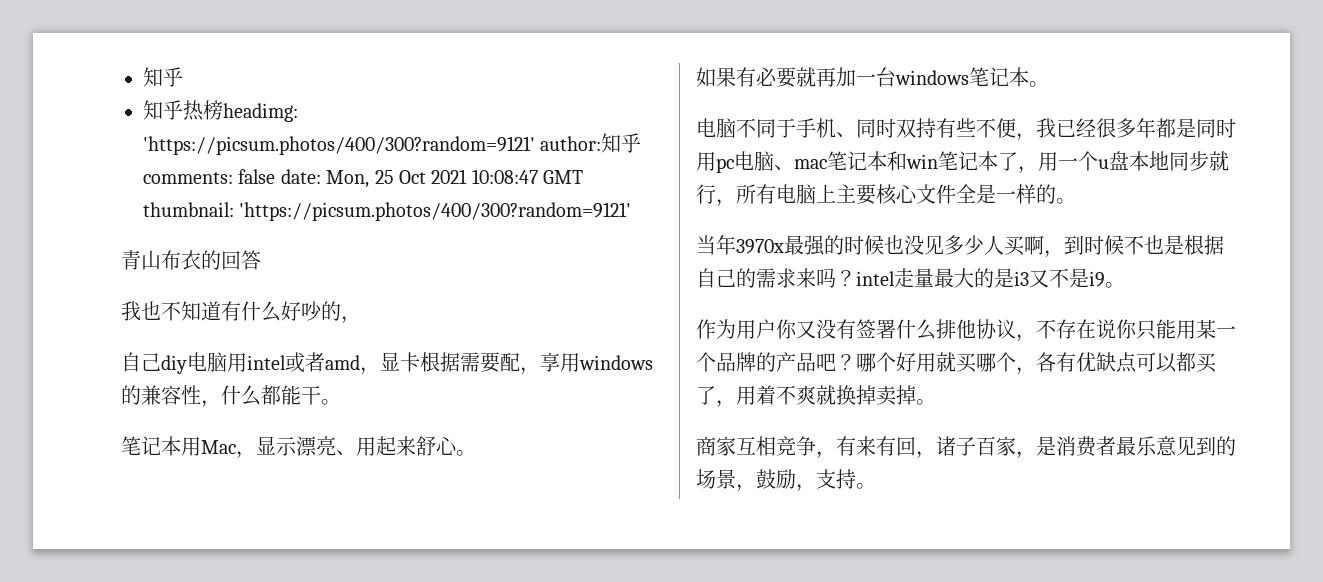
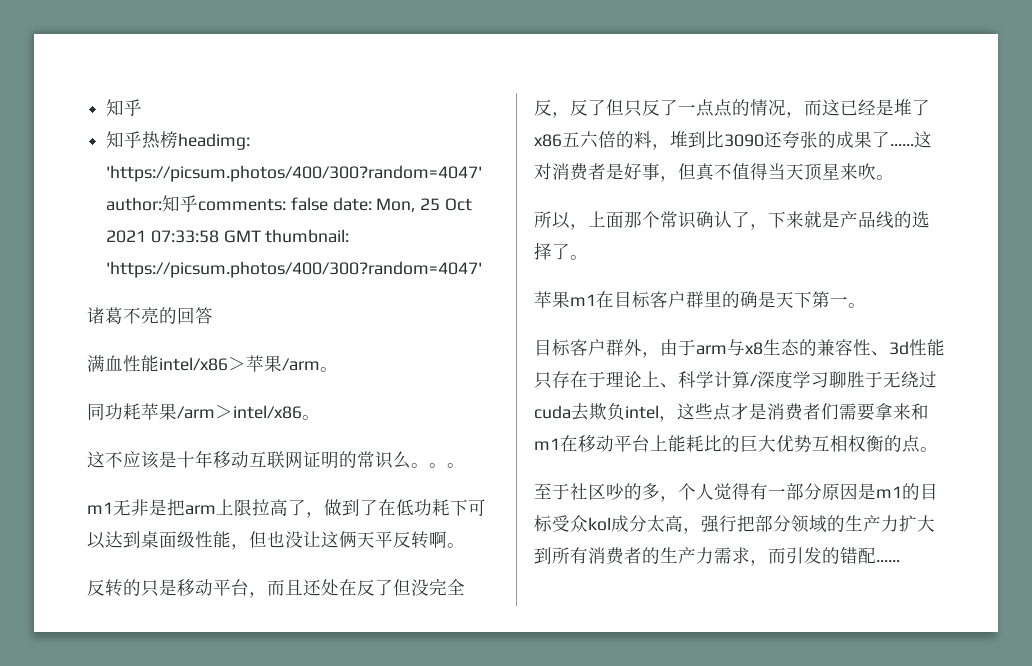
- 知乎热榜headimg: 'https://picsum.photos/400/300?random=9121' author:知乎comments: false date: Mon, 25 Oct 2021 10:08:47 GMT thumbnail: 'https://picsum.photos/400/300?random=9121'
- 青山布衣的回答
+ 知乎热榜headimg: 'https://picsum.photos/400/300?random=4047' author:知乎comments: false date: Mon, 25 Oct 2021 07:33:58 GMT thumbnail: 'https://picsum.photos/400/300?random=4047'
+ 诸葛不亮的回答
- 我也不知道有什么好吵的，
- 自己diy电脑用intel或者amd，显卡根据需要配，享用windows的兼容性，什么都能干。
- 笔记本用Mac，显示漂亮、用起来舒心。
- 如果有必要就再加一台windows笔记本。
- 电脑不同于手机、同时双持有些不便，我已经很多年都是同时用pc电脑、mac笔记本和win笔记本了，用一个u盘本地同步就行，所有电脑上主要核心文件全是一样的。
- 当年3970x最强的时候也没见多少人买啊，到时候不也是根据自己的需求来吗？intel走量最大的是i3又不是i9。
- 作为用户你又没有签署什么排他协议，不存在说你只能用某一个品牌的产品吧？哪个好用就买哪个，各有优缺点可以都买了，用着不爽就换掉卖掉。
- 商家互相竞争，有来有回，诸子百家，是消费者最乐意见到的场景，鼓励，支持。
+ 满血性能intel/x86＞苹果/arm。
+ 同功耗苹果/arm＞intel/x86。
+ 这不应该是十年移动互联网证明的常识么。。。
+ m1无非是把arm上限拉高了，做到了在低功耗下可以达到桌面级性能，但也没让这俩天平反转啊。
+ 反转的只是移动平台，而且还处在反了但没完全反，反了但只反了一点点的情况，而这已经是堆了x86五六倍的料，堆到比3090还夸张的成果了……这对消费者是好事，但真不值得当天顶星来吹。
+ 所以，上面那个常识确认了，下来就是产品线的选择了。
+ 苹果m1在目标客户群里的确是天下第一。
+ 目标客户群外，由于arm与x8生态的兼容性、3d性能只存在于理论上、科学计算/深度学习聊胜于无绕过cuda去欺负intel，这些点才是消费者们需要拿来和m1在移动平台上能耗比的巨大优势互相权衡的点。
+ 至于社区吵的多，个人觉得有一部分原因是m1的目标受众kol成分太高，强行把部分领域的生产力扩大到所有消费者的生产力需求，而引发的错配……

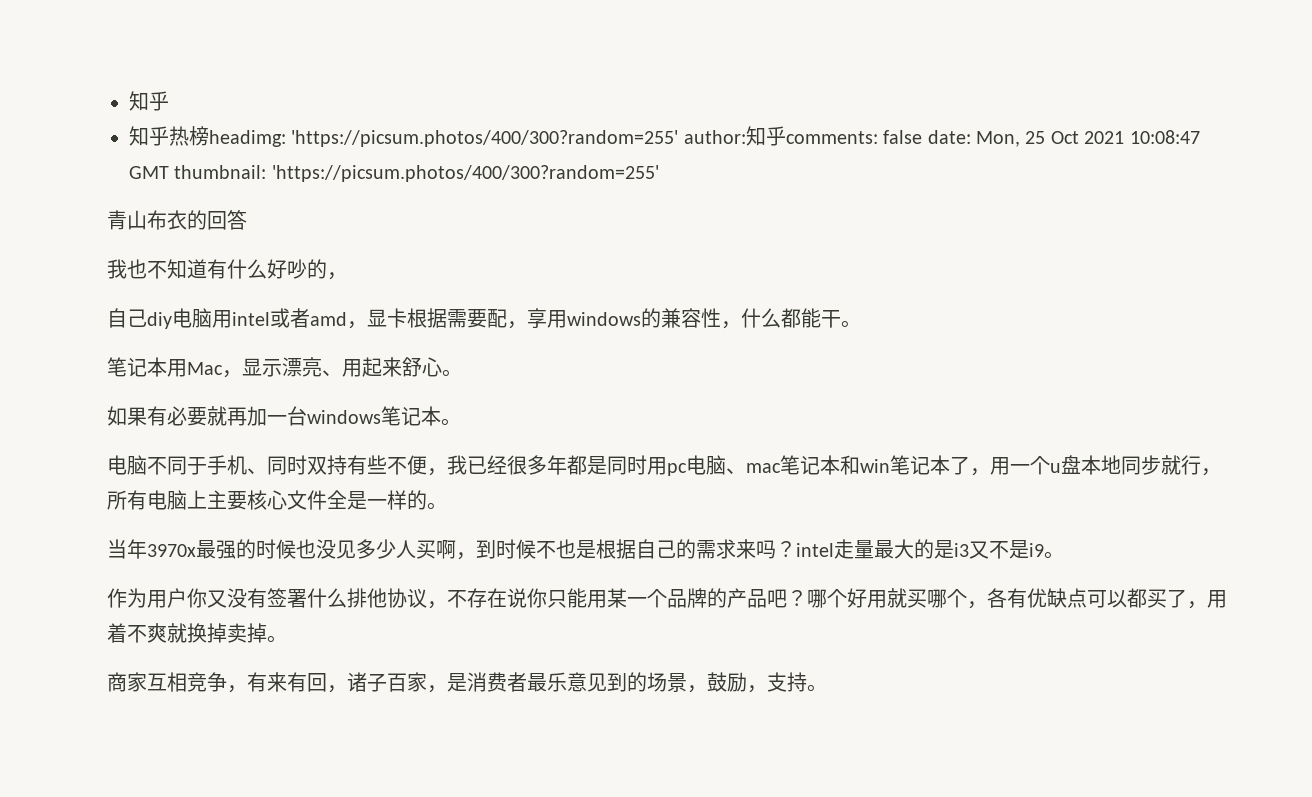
- 知乎热榜headimg: 'https://picsum.photos/400/300?random=4047' author:知乎comments: false date: Mon, 25 Oct 2021 07:33:58 GMT thumbnail: 'https://picsum.photos/400/300?random=4047'
- 诸葛不亮的回答
+ 知乎热榜headimg: 'https://picsum.photos/400/300?random=255' author:知乎comments: false date: Mon, 25 Oct 2021 10:08:47 GMT thumbnail: 'https://picsum.photos/400/300?random=255'
+ 青山布衣的回答
- 满血性能intel/x86＞苹果/arm。
- 同功耗苹果/arm＞intel/x86。
- 这不应该是十年移动互联网证明的常识么。。。
- m1无非是把arm上限拉高了，做到了在低功耗下可以达到桌面级性能，但也没让这俩天平反转啊。
- 反转的只是移动平台，而且还处在反了但没完全反，反了但只反了一点点的情况，而这已经是堆了x86五六倍的料，堆到比3090还夸张的成果了……这对消费者是好事，但真不值得当天顶星来吹。
- 所以，上面那个常识确认了，下来就是产品线的选择了。
- 苹果m1在目标客户群里的确是天下第一。
- 目标客户群外，由于arm与x8生态的兼容性、3d性能只存在于理论上、科学计算/深度学习聊胜于无绕过cuda去欺负intel，这些点才是消费者们需要拿来和m1在移动平台上能耗比的巨大优势互相权衡的点。
- 至于社区吵的多，个人觉得有一部分原因是m1的目标受众kol成分太高，强行把部分领域的生产力扩大到所有消费者的生产力需求，而引发的错配……
+ 我也不知道有什么好吵的，
+ 自己diy电脑用intel或者amd，显卡根据需要配，享用windows的兼容性，什么都能干。
+ 笔记本用Mac，显示漂亮、用起来舒心。
+ 如果有必要就再加一台windows笔记本。
+ 电脑不同于手机、同时双持有些不便，我已经很多年都是同时用pc电脑、mac笔记本和win笔记本了，用一个u盘本地同步就行，所有电脑上主要核心文件全是一样的。
+ 当年3970x最强的时候也没见多少人买啊，到时候不也是根据自己的需求来吗？intel走量最大的是i3又不是i9。
+ 作为用户你又没有签署什么排他协议，不存在说你只能用某一个品牌的产品吧？哪个好用就买哪个，各有优缺点可以都买了，用着不爽就换掉卖掉。
+ 商家互相竞争，有来有回，诸子百家，是消费者最乐意见到的场景，鼓励，支持。

